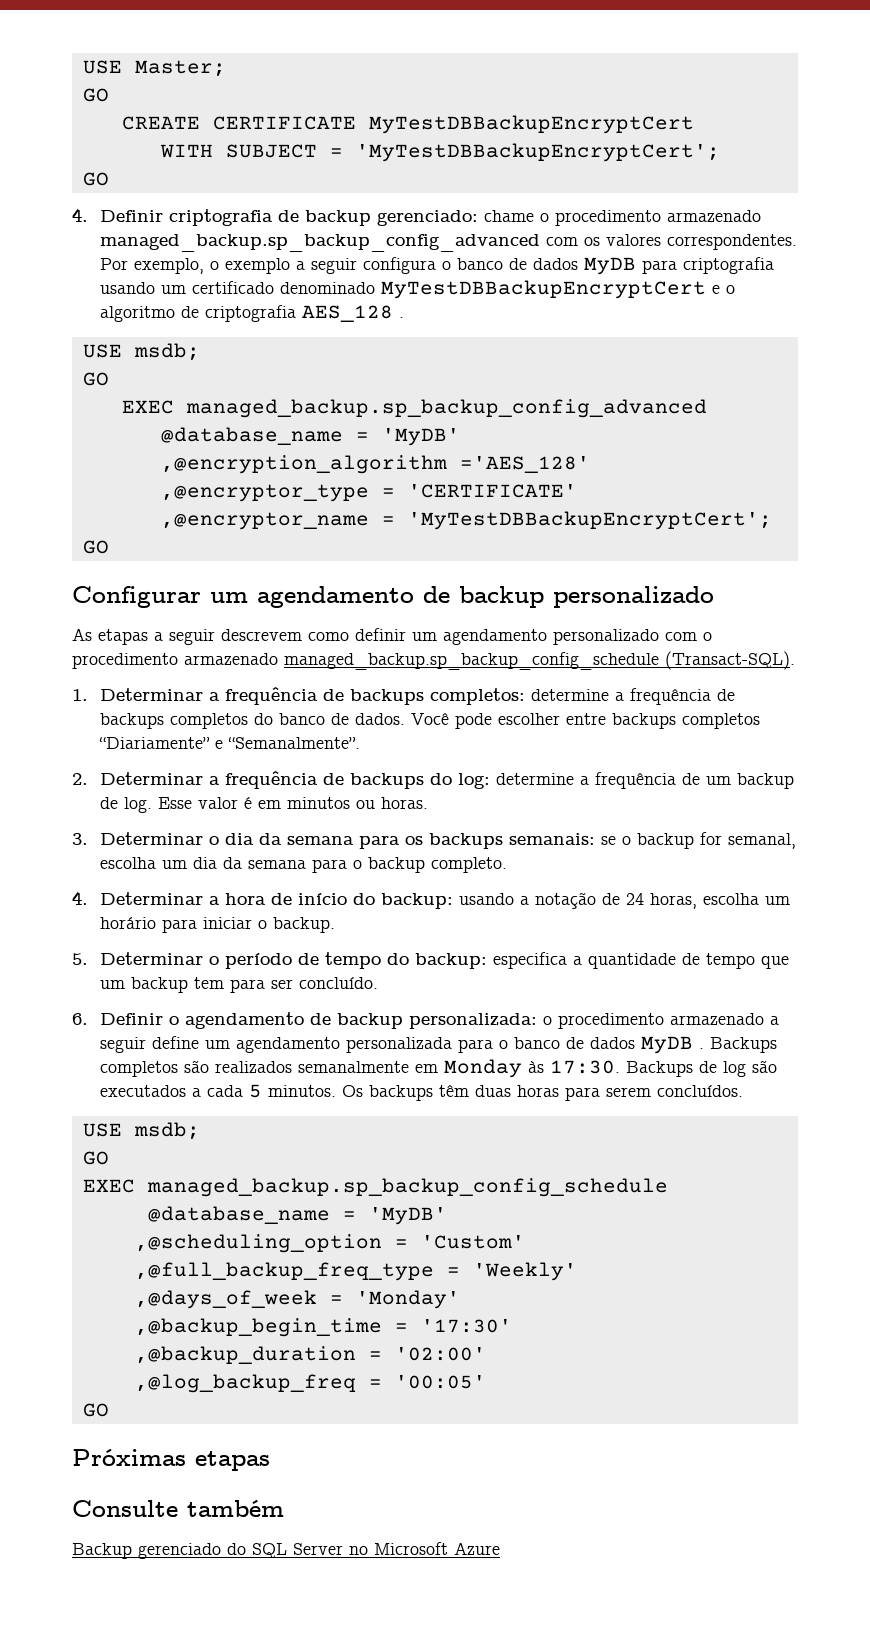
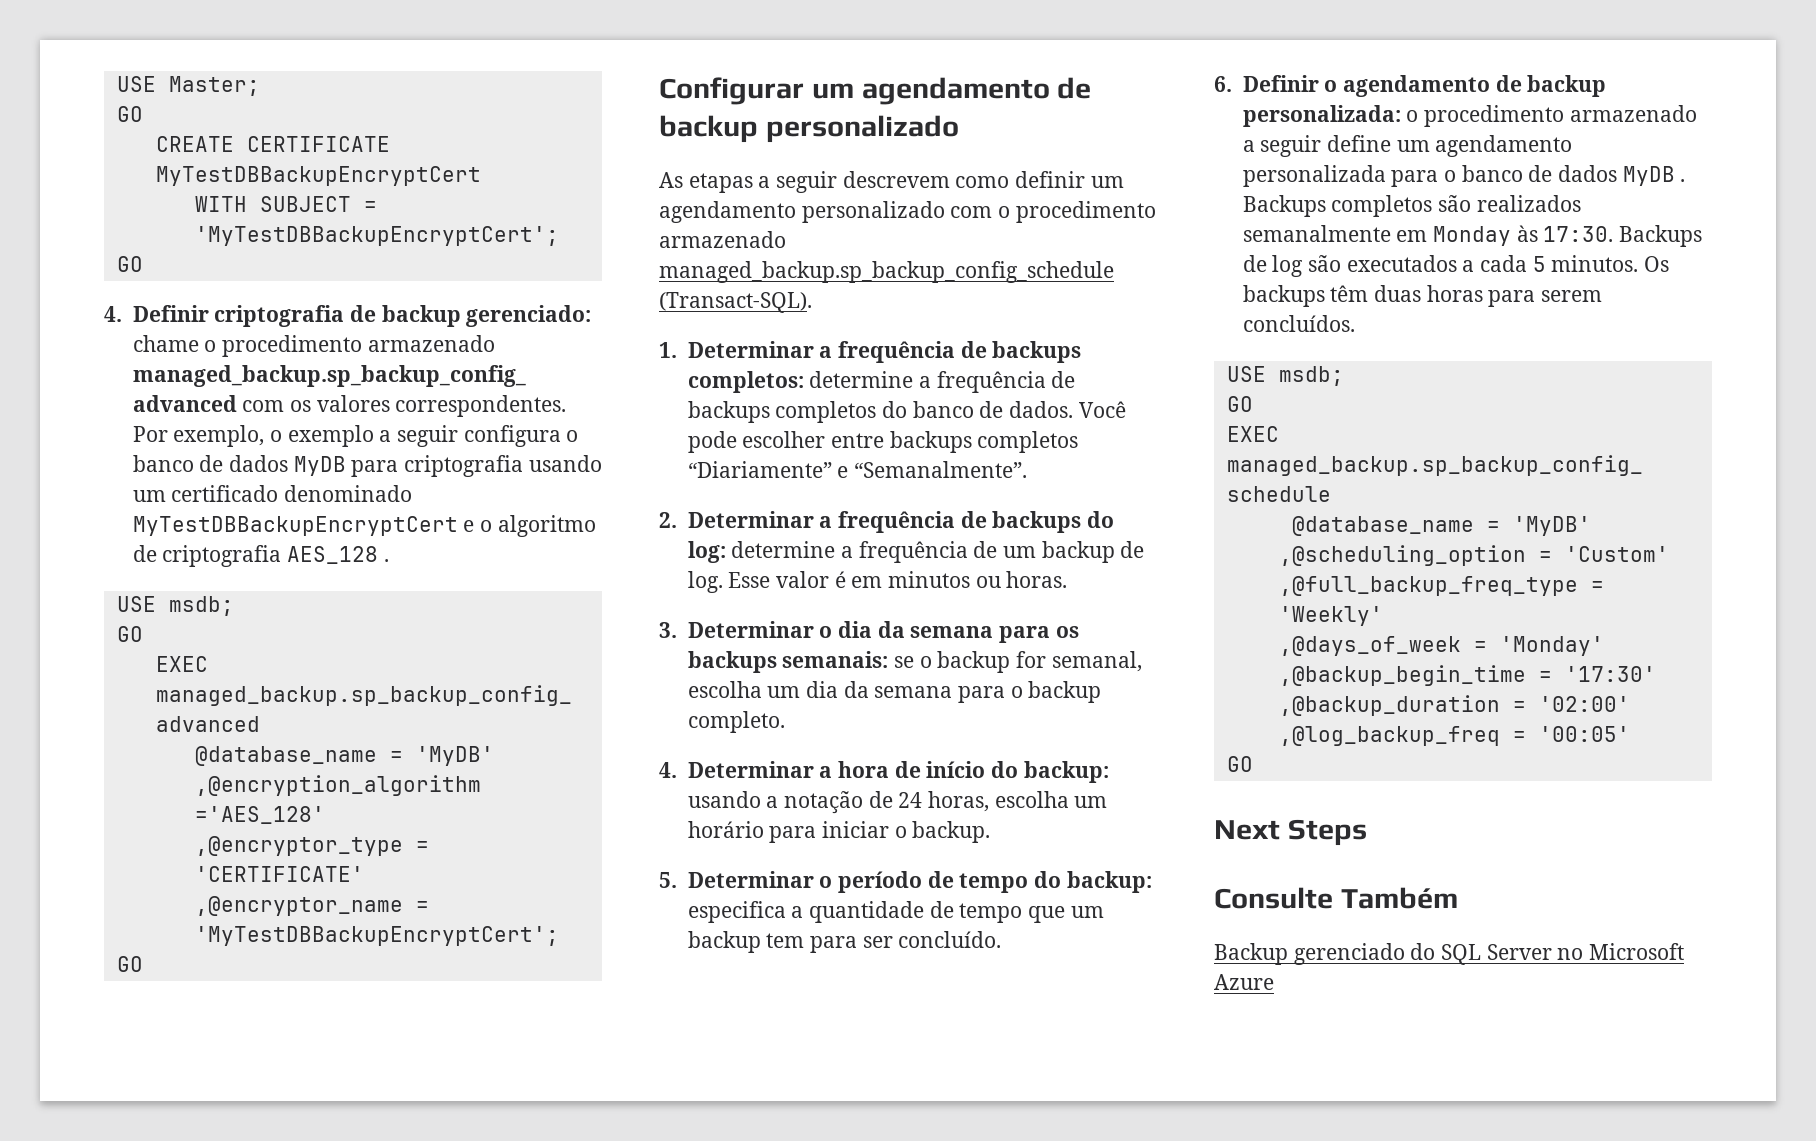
- Próximas etapas
+ Next Steps
- Consulte também
+ Consulte Também

